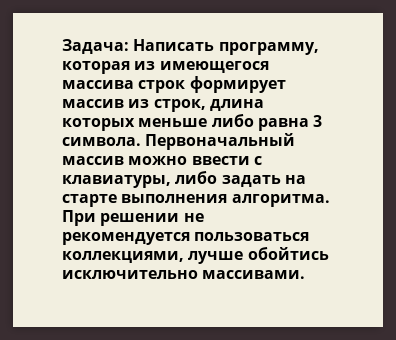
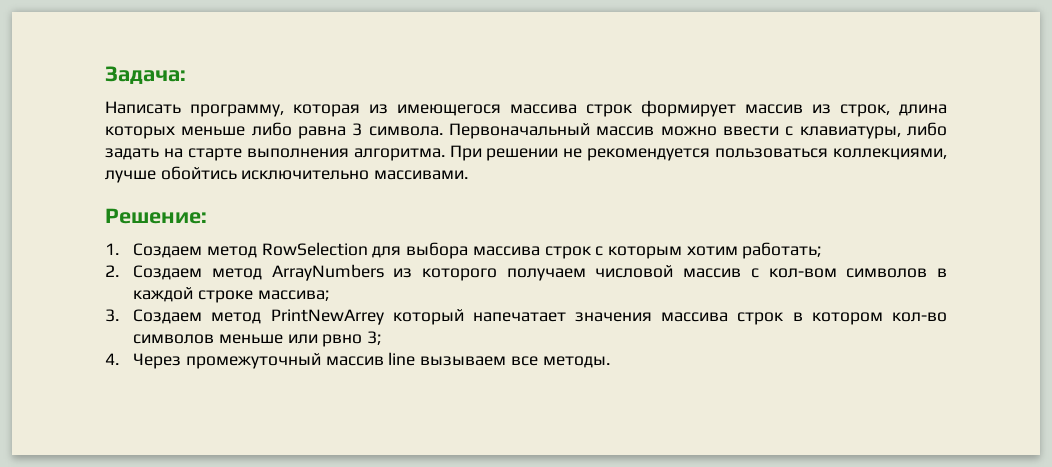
- Задача: Написать программу, которая из имеющегося массива строк формирует массив из строк, длина которых меньше либо равна 3 символа.
+ Задача:
+ Написать программу, которая из имеющегося массива строк формирует массив из строк, длина которых меньше либо равна 3 символа.
+ Решение:
+ 1. Создаем метод RowSelection для выбора массива строк с которым хотим работать;
+ 2. Создаем метод ArrayNumbers из которого получаем числовой массив с кол-вом символов в каждой строке массива;
+ 3. Создаем метод PrintNewArrey который напечатает значения массива строк в котором кол-во символов меньше или рвно 3;
+ 4. Через промежуточный массив line вызываем все методы.

